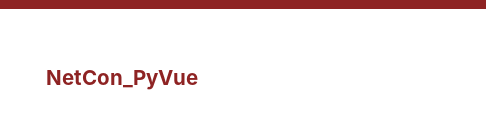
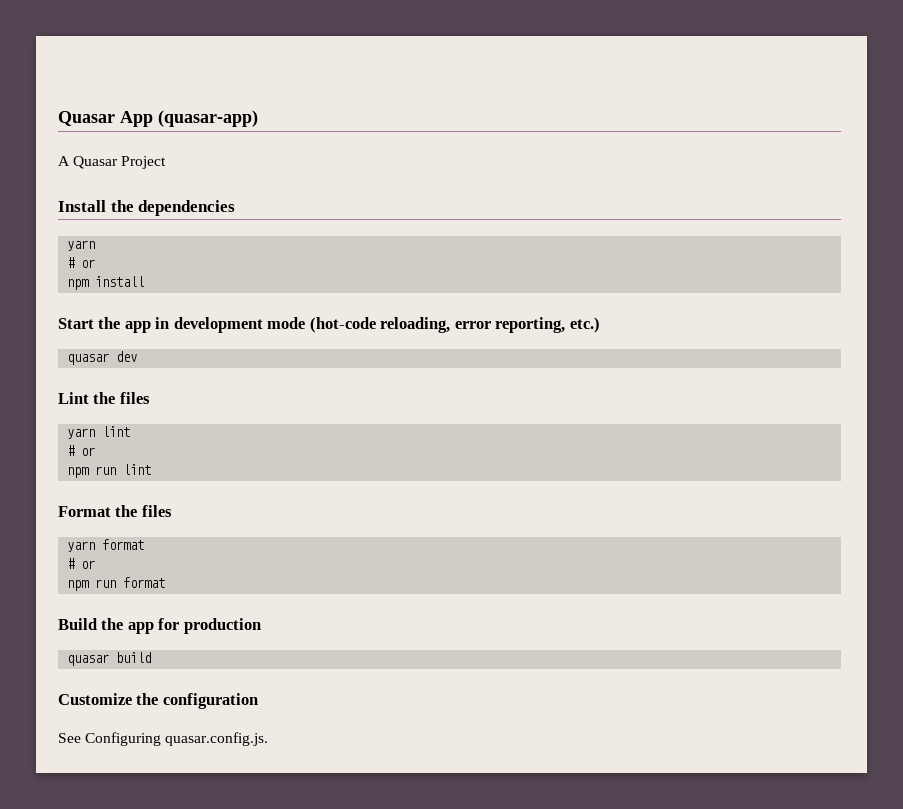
- NetCon_PyVue
+ Quasar App (quasar-app)
+ A Quasar Project
+ Install the dependencies
+ yarn
+ # or
+ npm install
+ Start the app in development mode (hot-code reloading, error reporting, etc.)
+ quasar dev
+ Lint the files
+ yarn lint
+ # or
+ npm run lint
+ Format the files
+ yarn format
+ # or
+ npm run format
+ Build the app for production
+ quasar build
+ Customize the configuration
+ See Configuring quasar.config.js.

